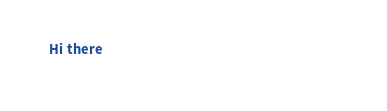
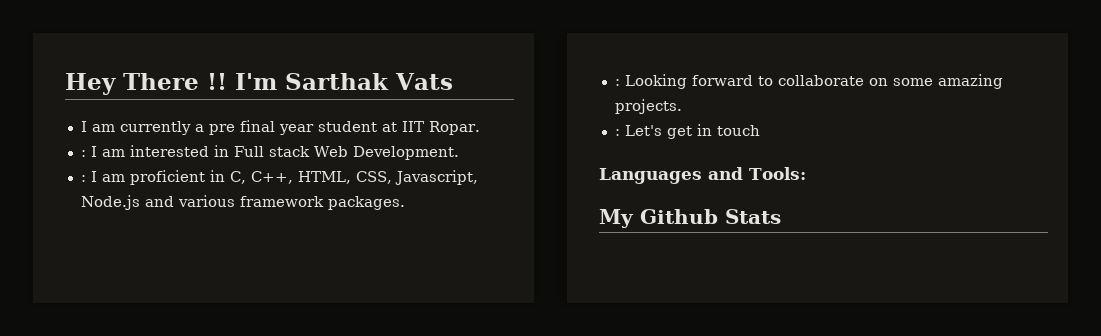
- Hi there
+ Hey There !! I'm Sarthak Vats
+ I am currently a pre final year student at IIT Ropar.
+ : I am interested in Full stack Web Development.
+ : I am proficient in C, C++, HTML, CSS, Javascript, Node.js and various framework packages.
+ : Looking forward to collaborate on some amazing projects.
+ : Let's get in touch
+ Languages and Tools:
+ My Github Stats

